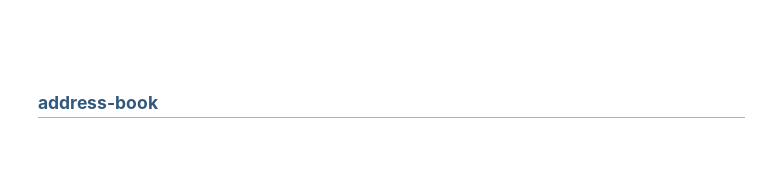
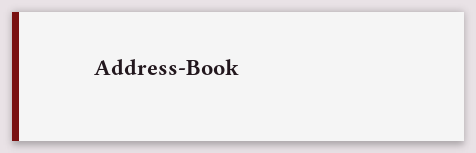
- address-book
+ Address-Book

